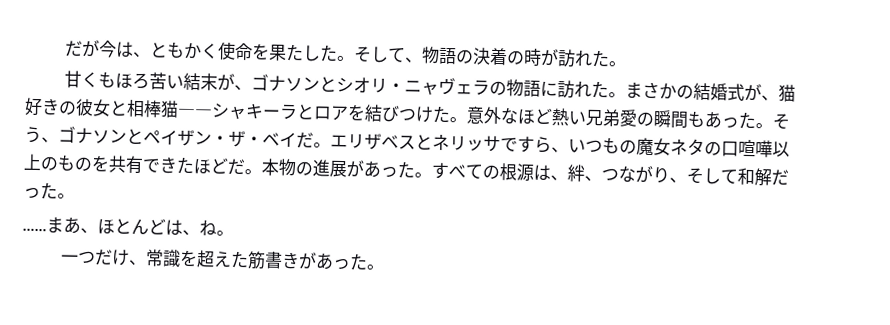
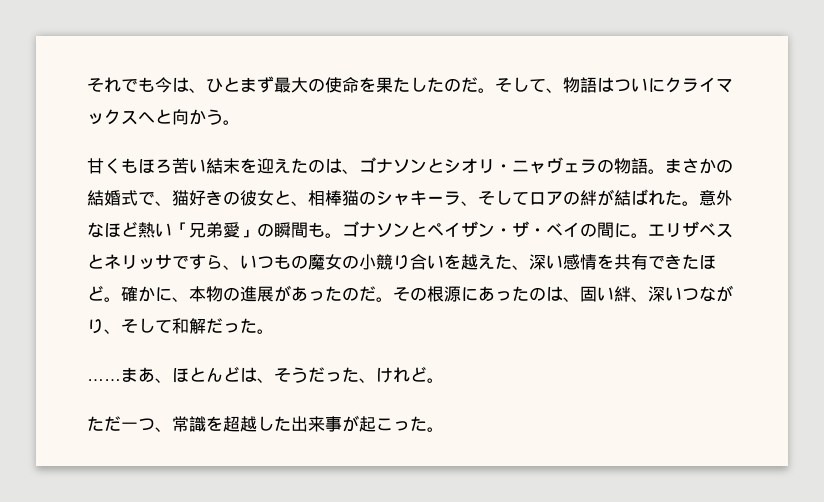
- だが今は、ともかく使命を果たした。
+ それでも今は、ひとまず最大の使命を果たしたのだ。
- そして、物語の決着の時が訪れた。
+ そして、物語はついにクライマックスへと向かう。
- 甘くもほろ苦い結末が、ゴナソンとシオリ・ニャヴェラの物語に訪れた。
+ 甘くもほろ苦い結末を迎えたのは、ゴナソンとシオリ・ニャヴェラの物語。
- まさかの結婚式が、猫好きの彼女と相棒猫――シャキーラとロアを結びつけた。
+ まさかの結婚式で、猫好きの彼女と、相棒猫のシャキーラ、そしてロアの絆が結ばれた。
- 意外なほど熱い兄弟愛の瞬間もあった。そう、ゴナソンとペイザン・ザ・ベイだ。
+ 意外なほど熱い「兄弟愛」の瞬間も。ゴナソンとペイザン・ザ・ベイの間に。
- エリザベスとネリッサですら、いつもの魔女ネタの口喧嘩以上のものを共有できたほどだ。本物の進展があった。すべての根源は、絆、つながり、そして和解だった。
+ エリザベスとネリッサですら、いつもの魔女の小競り合いを越えた、深い感情を共有できたほど。確かに、本物の進展があったのだ。その根源にあったのは、固い絆、深いつながり、そして和解だった。
- まあ、ほとんどは、ね。
- 一つだけ、常識を超えた筋書きがあった。
+ まあ、ほとんどは、そうだった、けれど。
+ ただ一つ、常識を超越した出来事が起こった。

